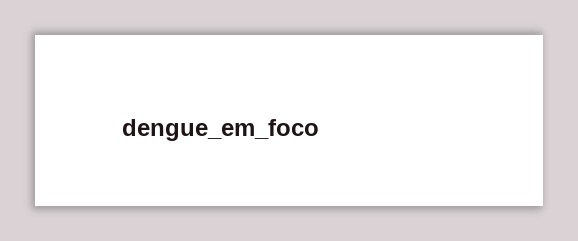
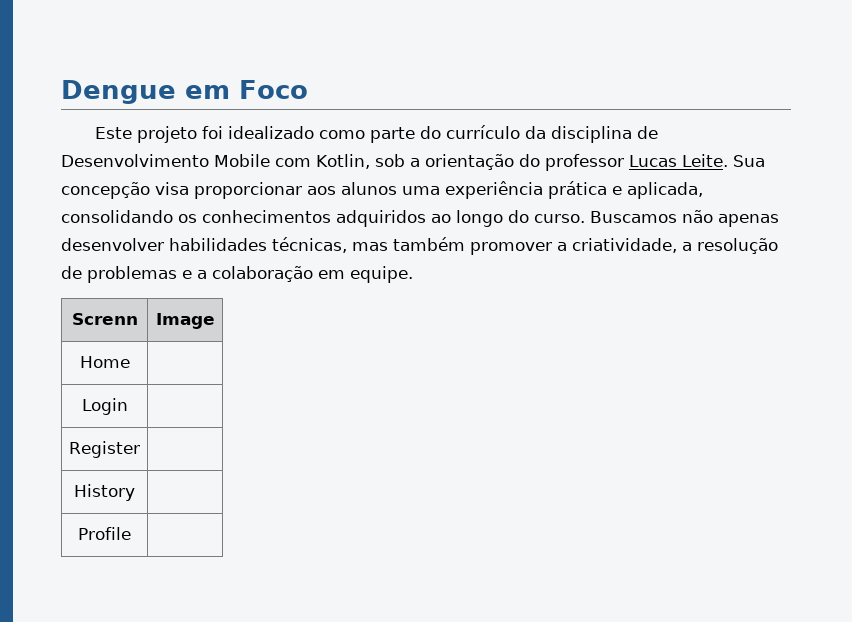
- dengue_em_foco
+ Dengue em Foco
+ Este projeto foi idealizado como parte do currículo da disciplina de Desenvolvimento Mobile com Kotlin, sob a orientação do professor Lucas Leite. Sua concepção visa proporcionar aos alunos uma experiência prática e aplicada, consolidando os conhecimentos adquiridos ao longo do curso. Buscamos não apenas desenvolver habilidades técnicas, mas também promover a criatividade, a resolução de problemas e a colaboração em equipe.
+ Screnn | Image
+ Home |
+ Login |
+ Register |
+ History |
+ Profile |

